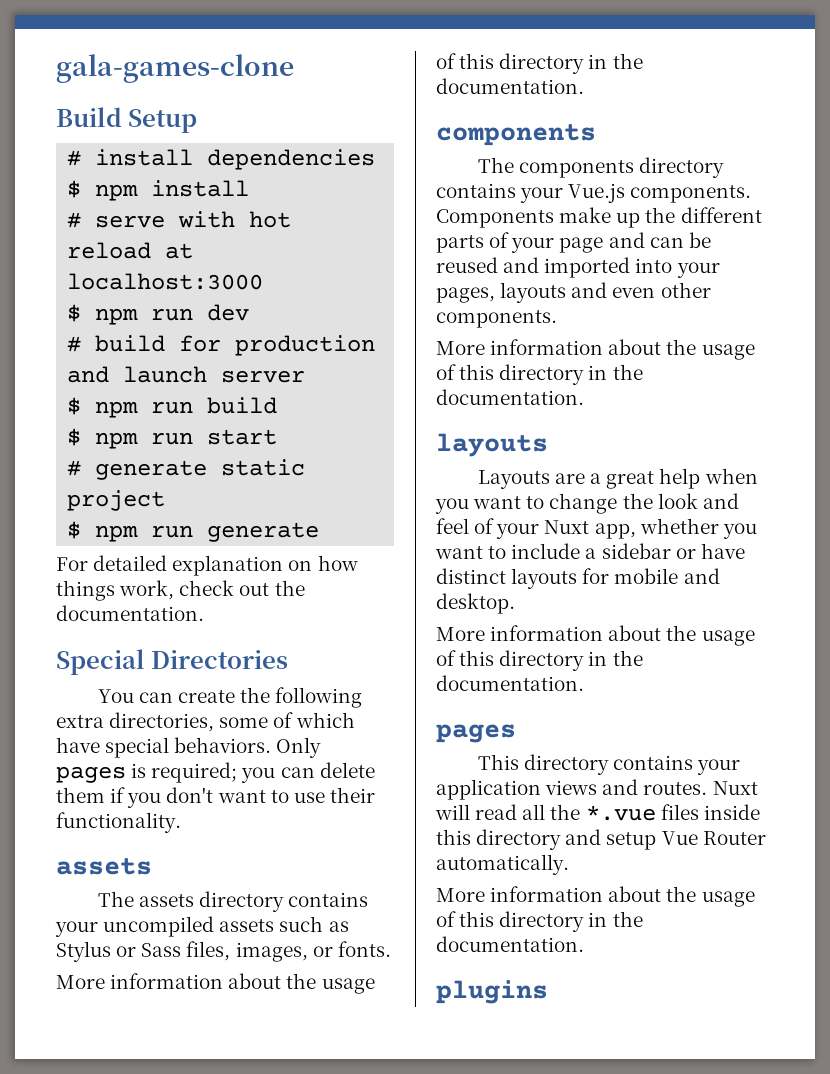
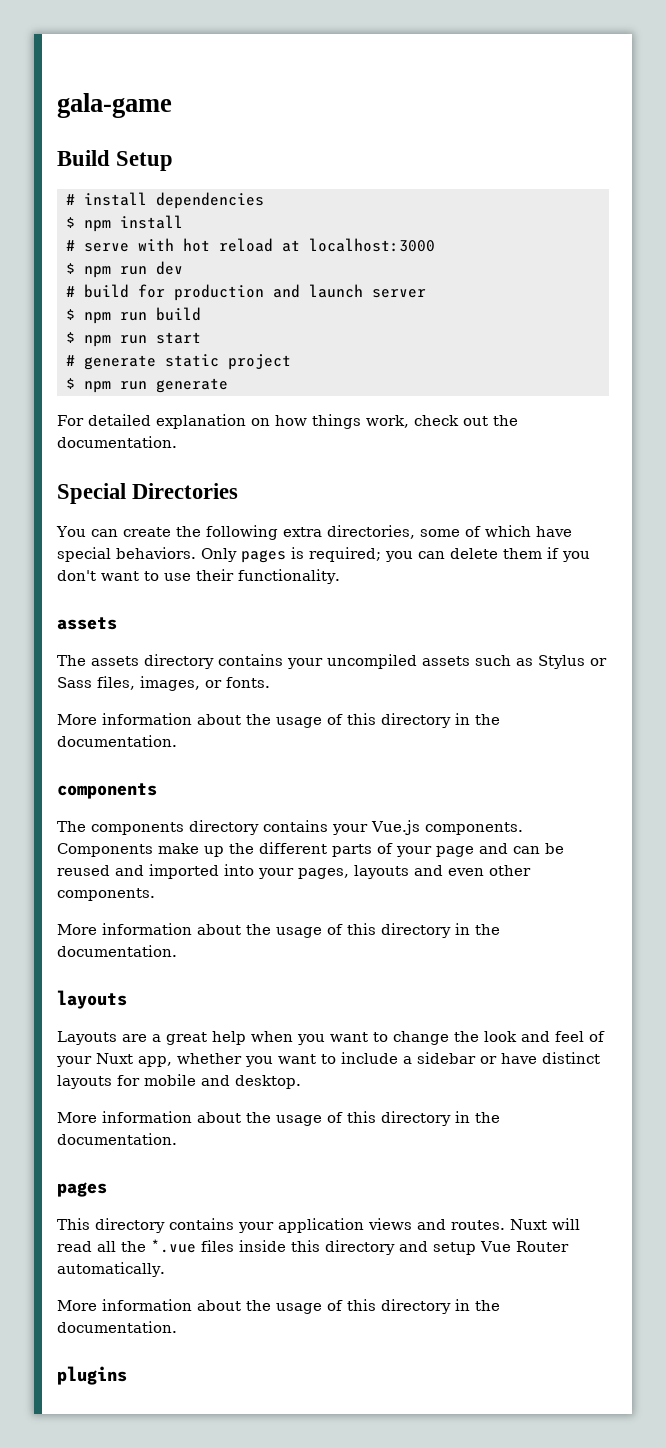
- gala-games-clone
+ gala-game

